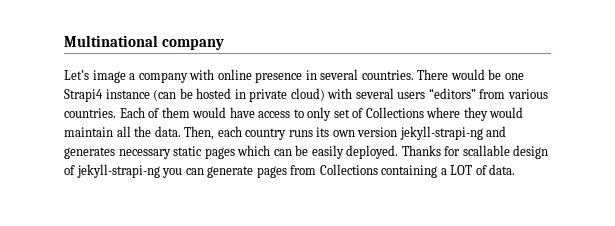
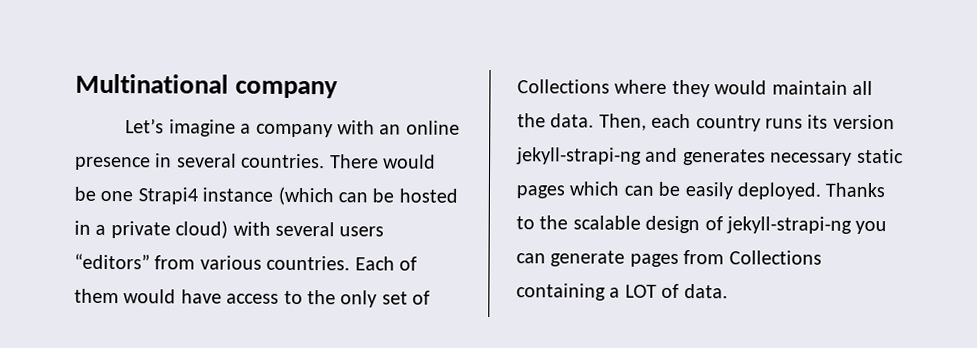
- Let’s image a company with online presence in several countries.
+ Let’s imagine a company with an online presence in several countries.
- There would be one Strapi4 instance (can be hosted in private cloud) with several users “editors” from various countries.
+ There would be one Strapi4 instance (which can be hosted in a private cloud) with several users “editors” from various countries.
- Each of them would have access to only set of Collections where they would maintain all the data.
+ Each of them would have access to the only set of Collections where they would maintain all the data.
- Then, each country runs its own version jekyll-strapi-ng and generates necessary static pages which can be easily deployed.
+ Then, each country runs its version jekyll-strapi-ng and generates necessary static pages which can be easily deployed.
- Thanks for scallable design of jekyll-strapi-ng you can generate pages from Collections containing a LOT of data.
+ Thanks to the scalable design of jekyll-strapi-ng you can generate pages from Collections containing a LOT of data.

